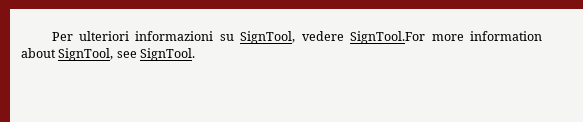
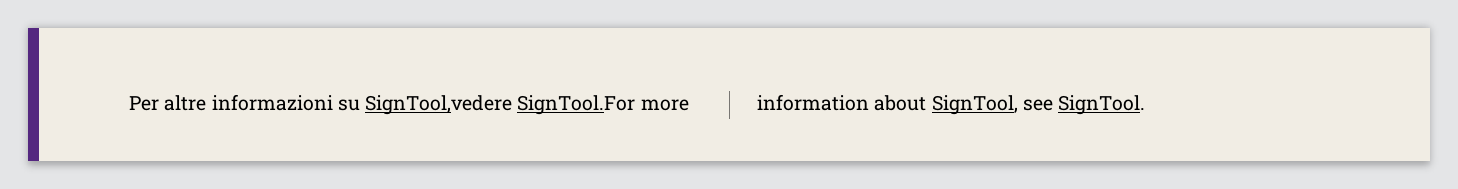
- Per ulteriori informazioni su SignTool, vedere SignTool.For more information about SignTool, see SignTool.
+ Per altre informazioni su SignTool,vedere SignTool.For more information about SignTool, see SignTool.

